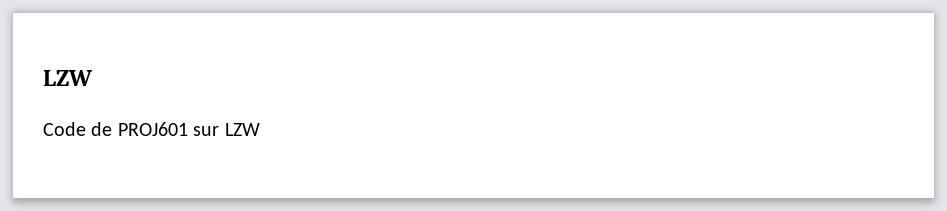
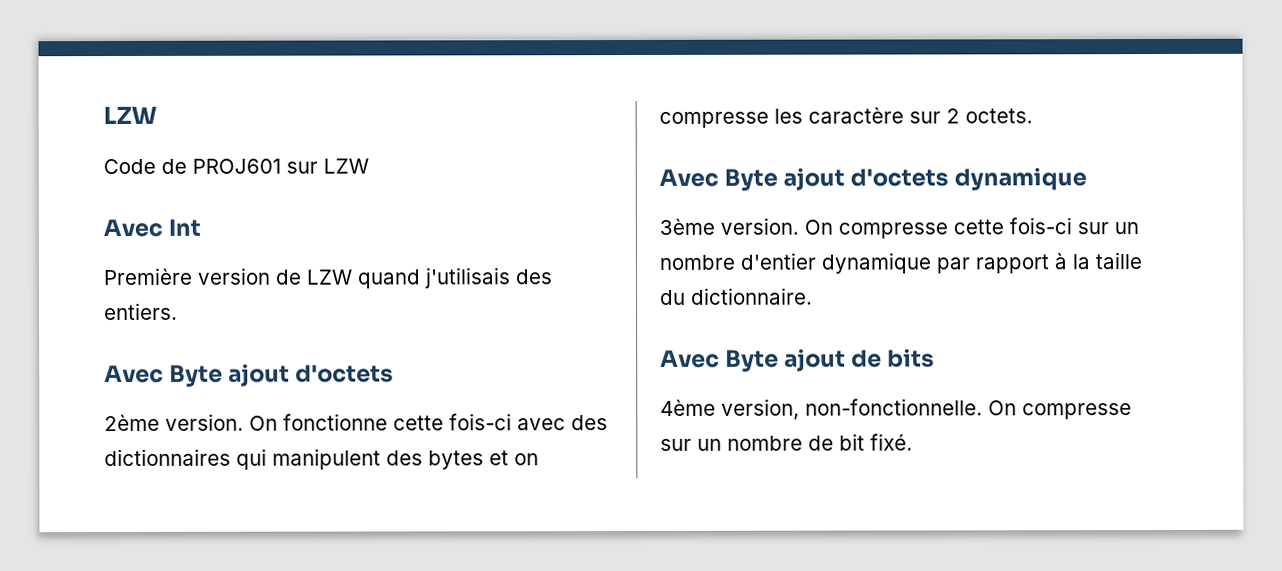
+ Avec Int
+ Première version de LZW quand j'utilisais des entiers.
+ Avec Byte ajout d'octets
+ 2ème version. On fonctionne cette fois-ci avec des dictionnaires qui manipulent des bytes et on compresse les caractère sur 2 octets.
+ Avec Byte ajout d'octets dynamique
+ 3ème version. On compresse cette fois-ci sur un nombre d'entier dynamique par rapport à la taille du dictionnaire.
+ Avec Byte ajout de bits
+ 4ème version, non-fonctionnelle. On compresse sur un nombre de bit fixé.

